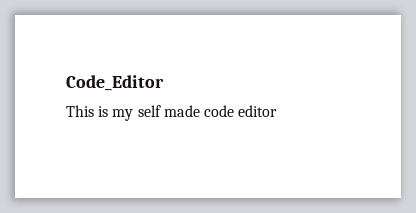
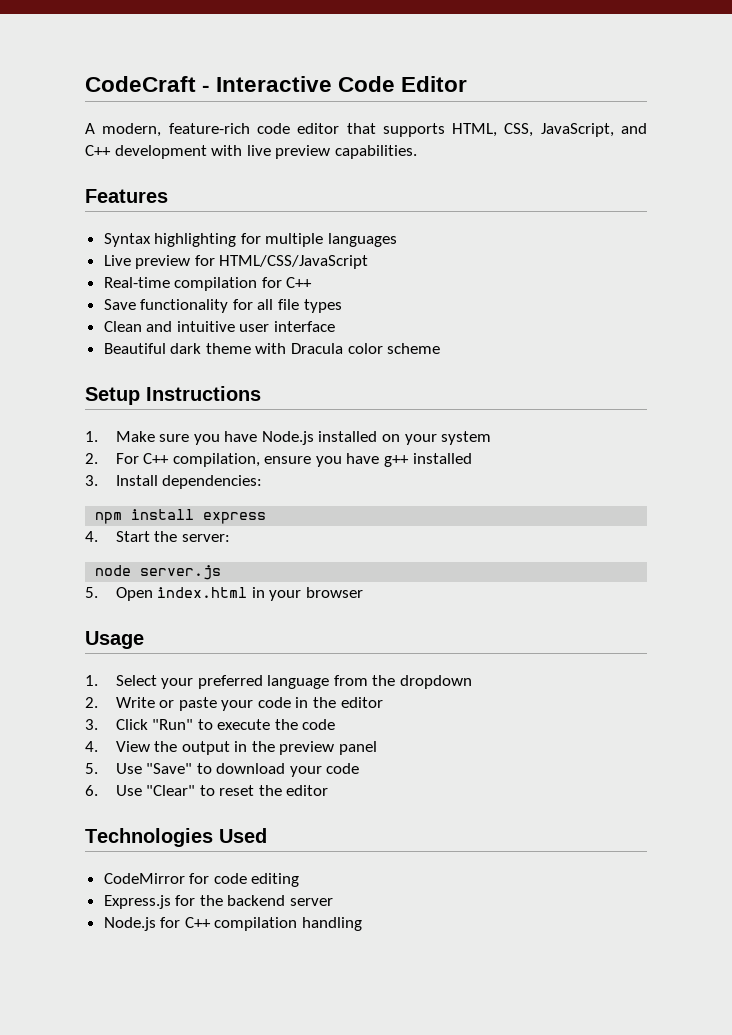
- Code_Editor
- This is my self made code editor
+ CodeCraft - Interactive Code Editor
+ A modern, feature-rich code editor that supports HTML, CSS, JavaScript, and C++ development with live preview capabilities.
+ Features
+ Syntax highlighting for multiple languages
+ Live preview for HTML/CSS/JavaScript
+ Real-time compilation for C++
+ Save functionality for all file types
+ Clean and intuitive user interface
+ Beautiful dark theme with Dracula color scheme
+ Setup Instructions
+ 1. Make sure you have Node.js installed on your system
+ 2. For C++ compilation, ensure you have g++ installed
+ 3. Install dependencies:
+ npm install express
+ 4. Start the server:
+ node server.js
+ 5. Open index.html in your browser
+ Usage
+ 1. Select your preferred language from the dropdown
+ 2. Write or paste your code in the editor
+ 3. Click "Run" to execute the code
+ 4. View the output in the preview panel
+ 5. Use "Save" to download your code
+ 6. Use "Clear" to reset the editor
+ Technologies Used
+ CodeMirror for code editing
+ Express.js for the backend server
+ Node.js for C++ compilation handling

